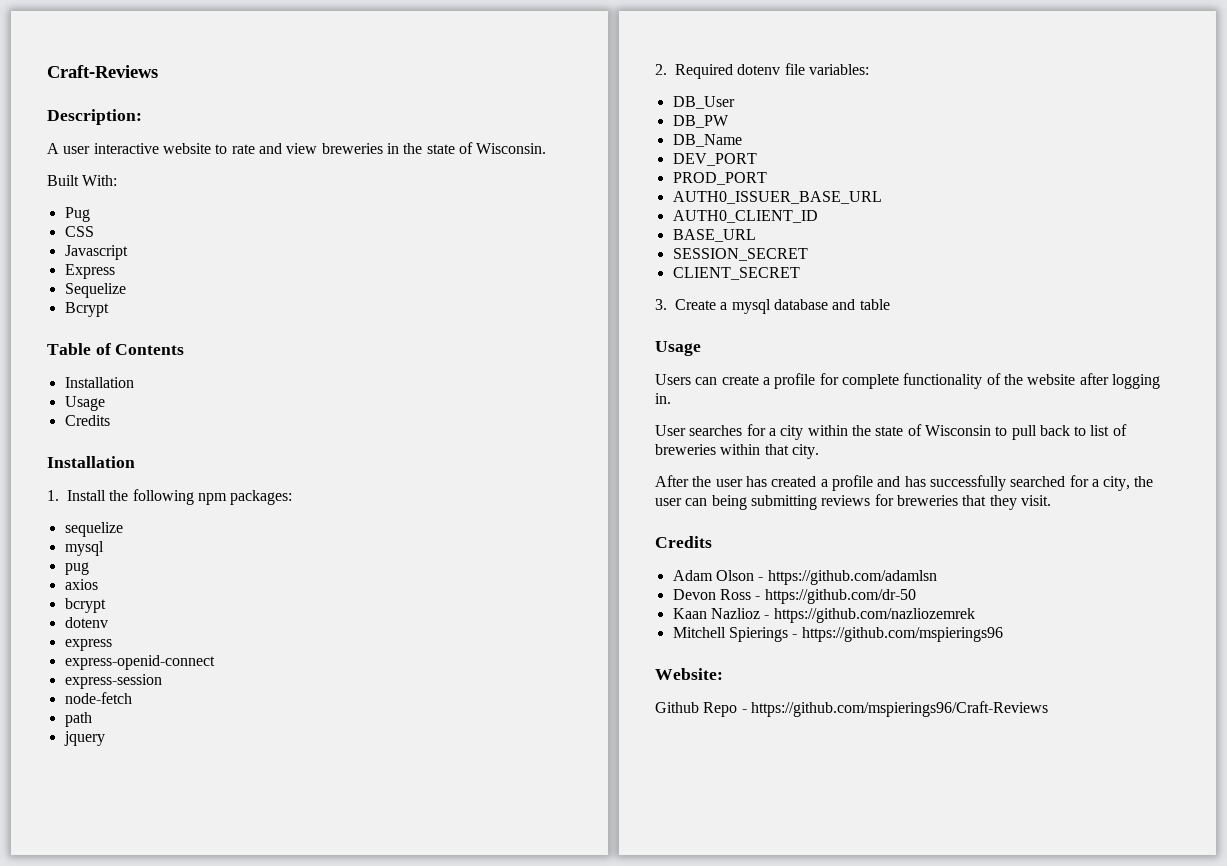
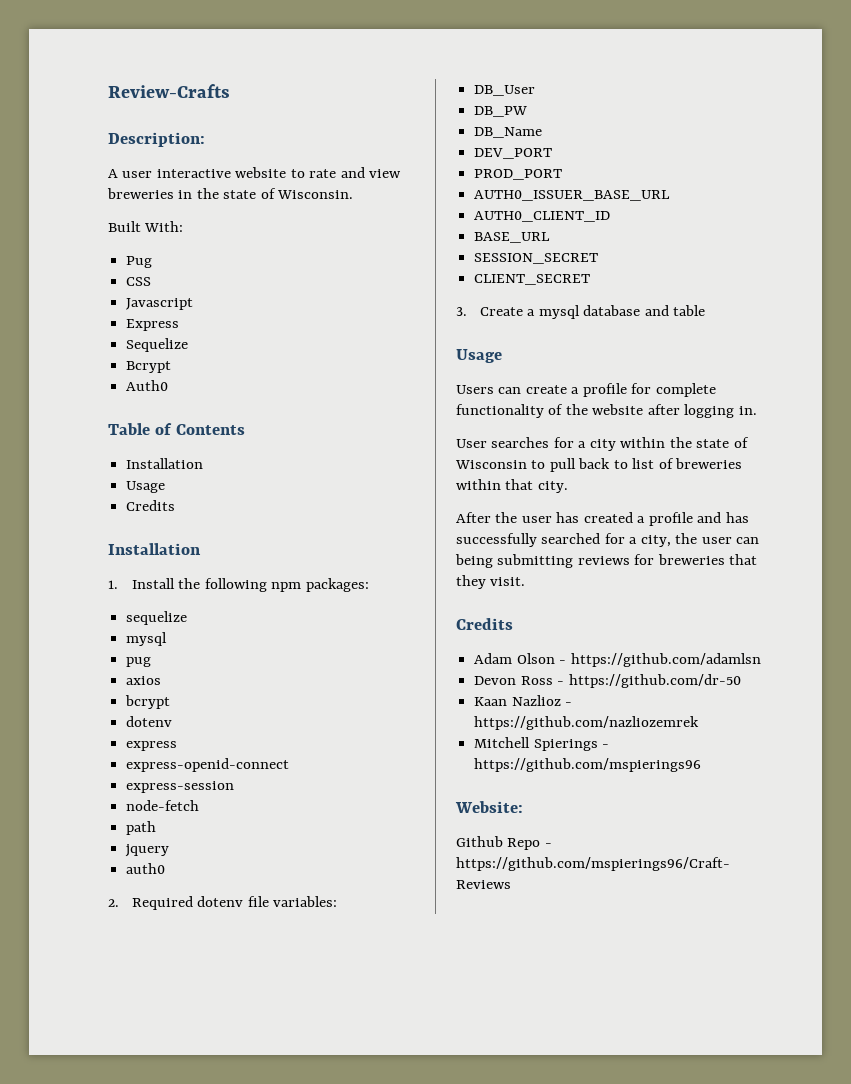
- Craft-Reviews
+ Review-Crafts
+ Auth0
+ auth0

